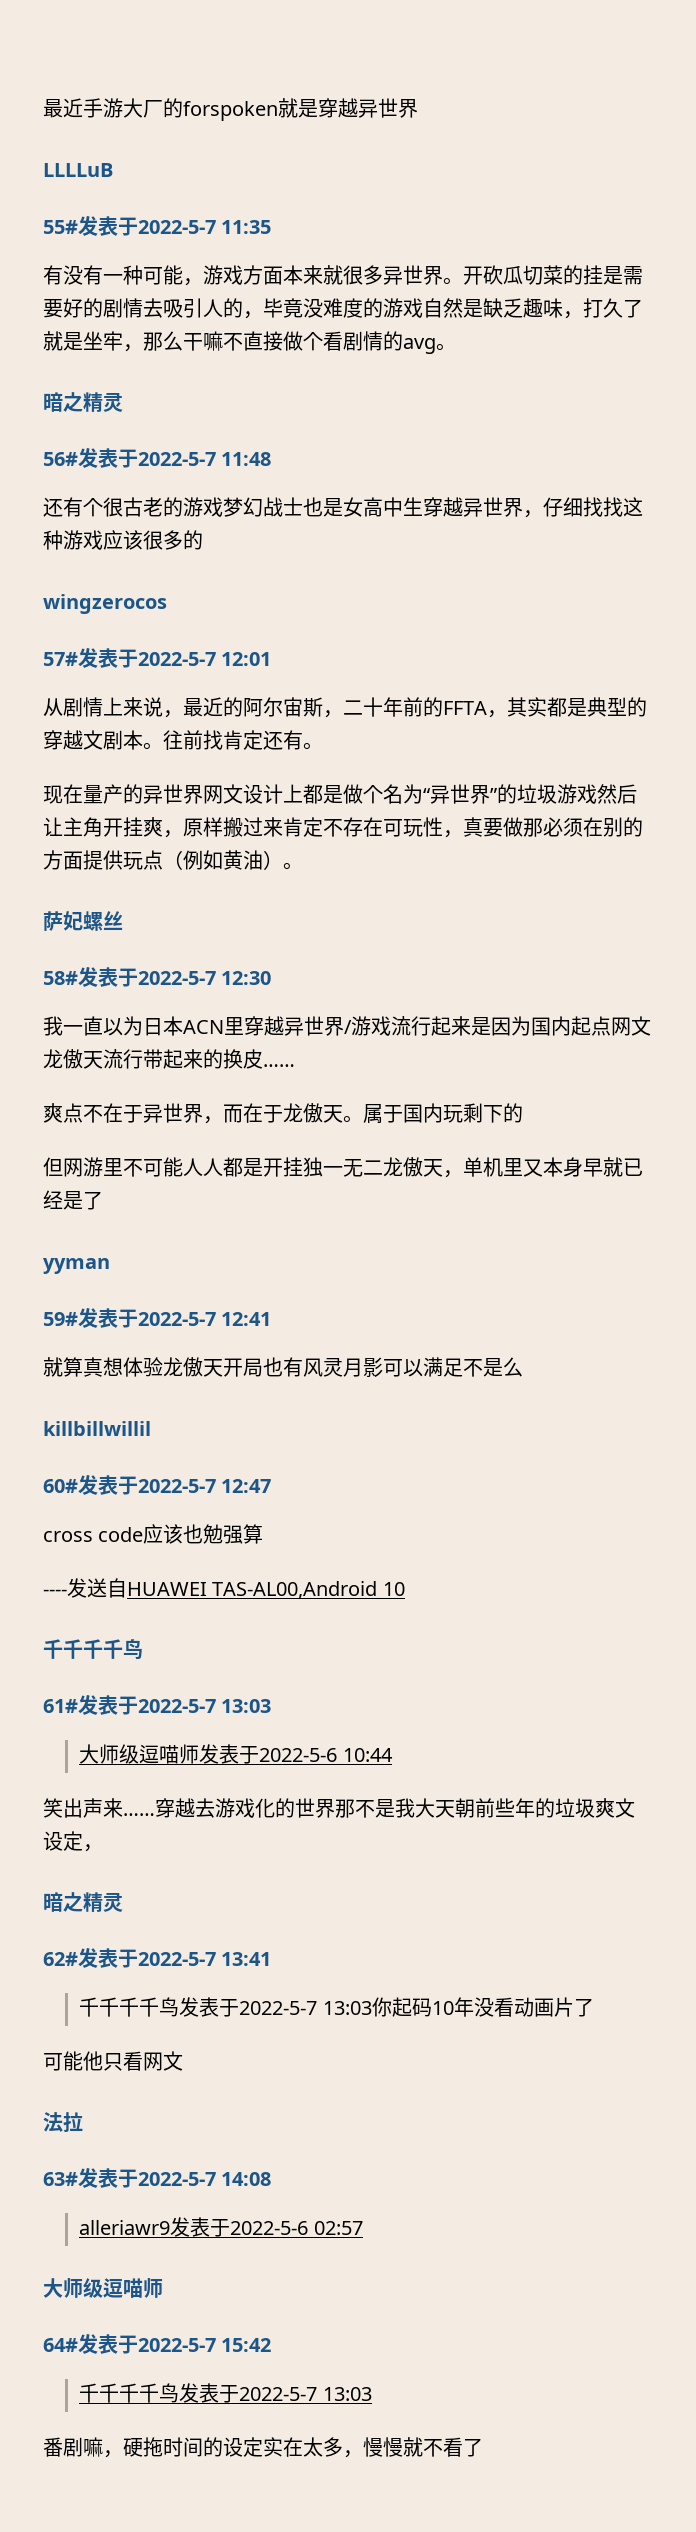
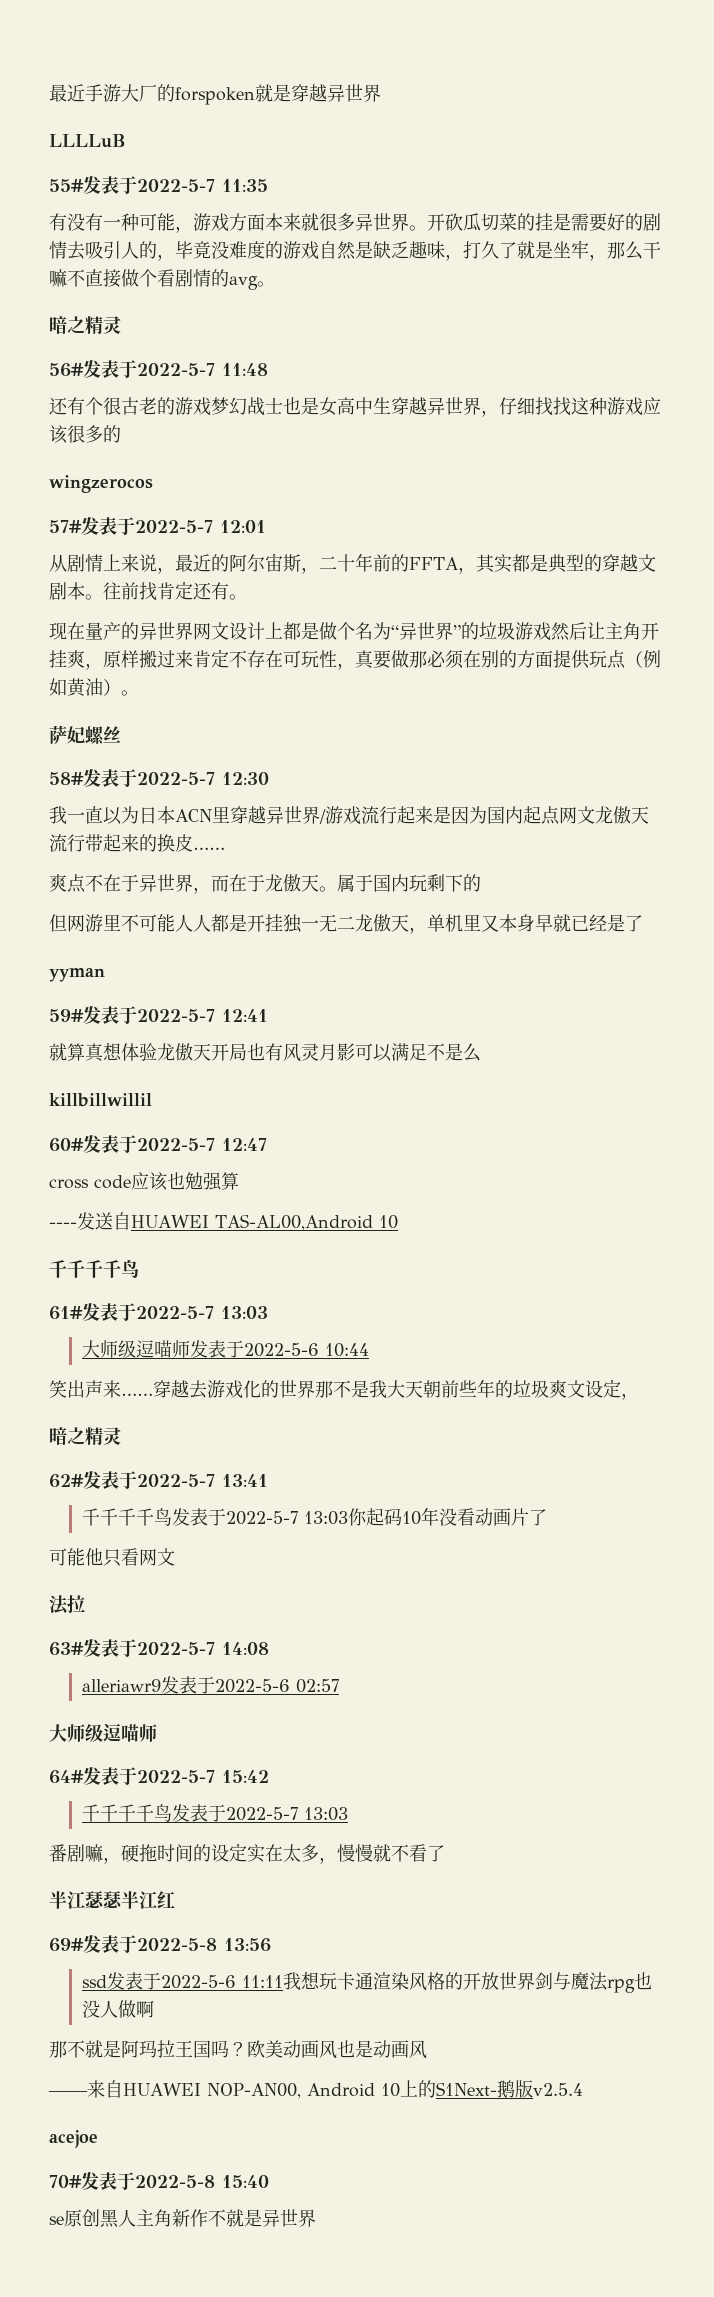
+ 半江瑟瑟半江红
+ 69#发表于2022-5-8 13:56
+ ssd发表于2022-5-6 11:11我想玩卡通渲染风格的开放世界剑与魔法rpg也没人做啊
+ 那不就是阿玛拉王国吗？欧美动画风也是动画风
+ ——来自HUAWEI NOP-AN00, Android 10上的S1Next-鹅版v2.5.4
+ acejoe
+ 70#发表于2022-5-8 15:40
+ se原创黑人主角新作不就是异世界

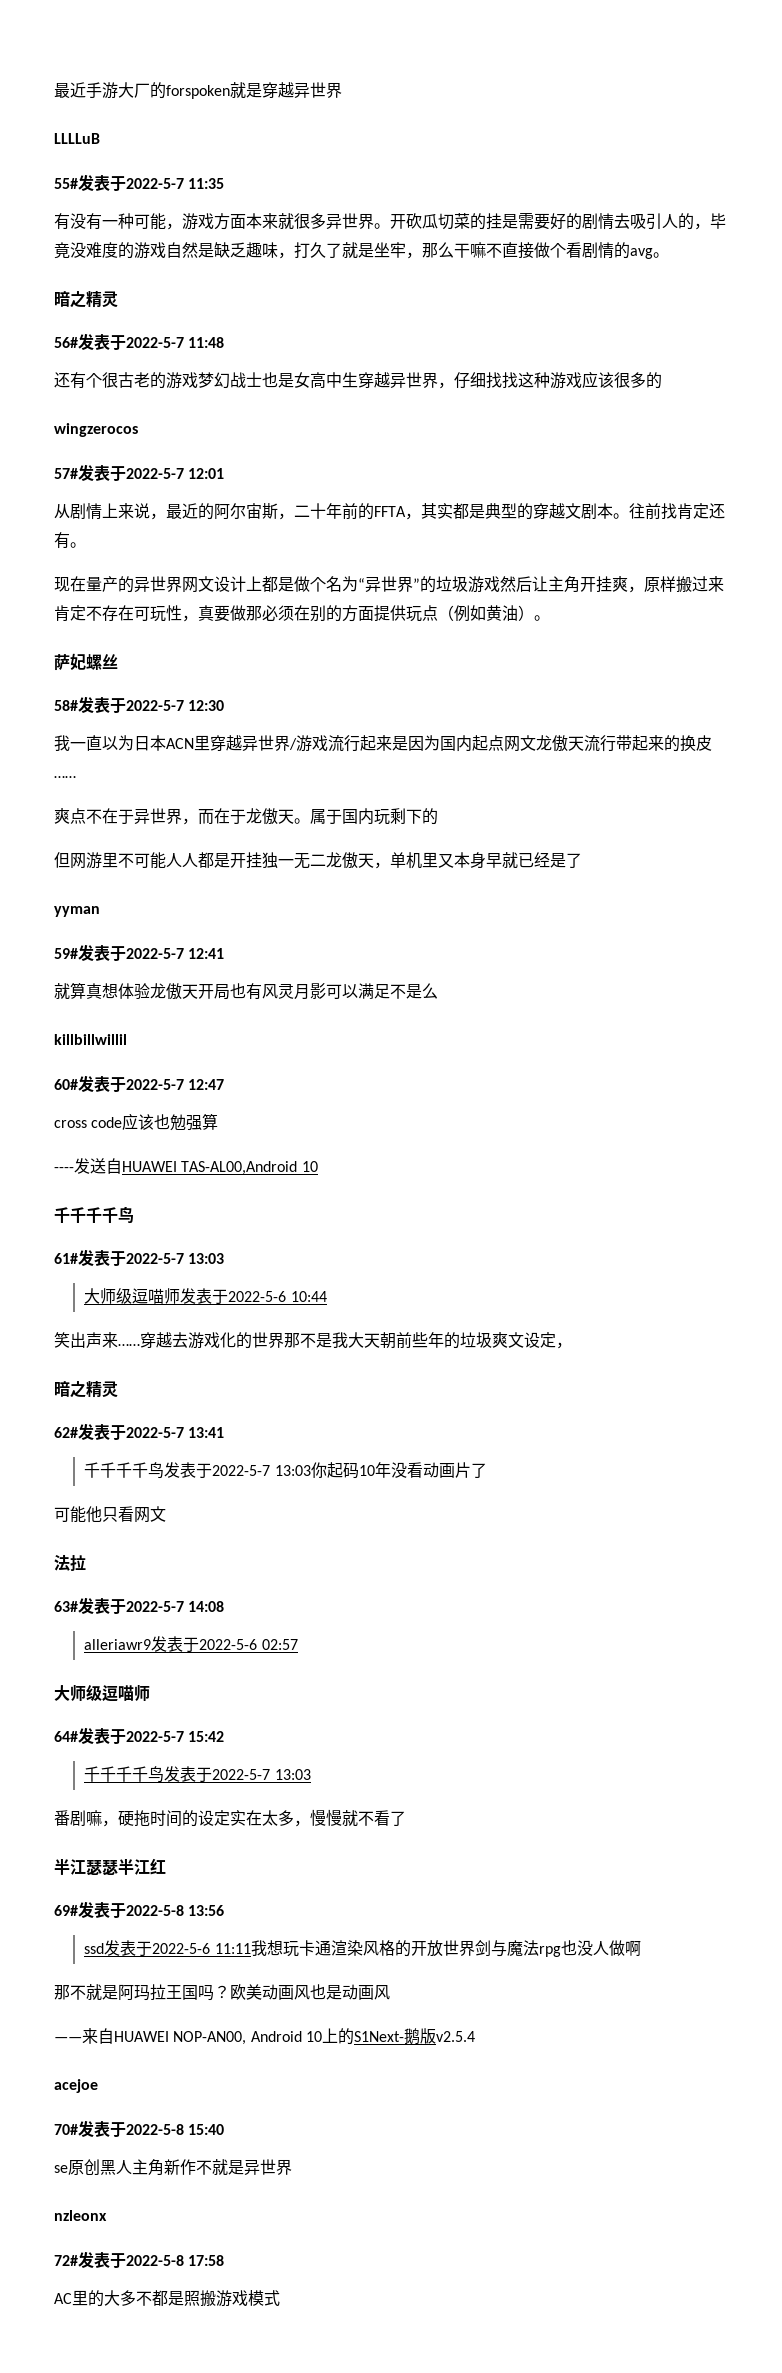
+ nzleonx
+ 72#发表于2022-5-8 17:58
+ AC里的大多不都是照搬游戏模式

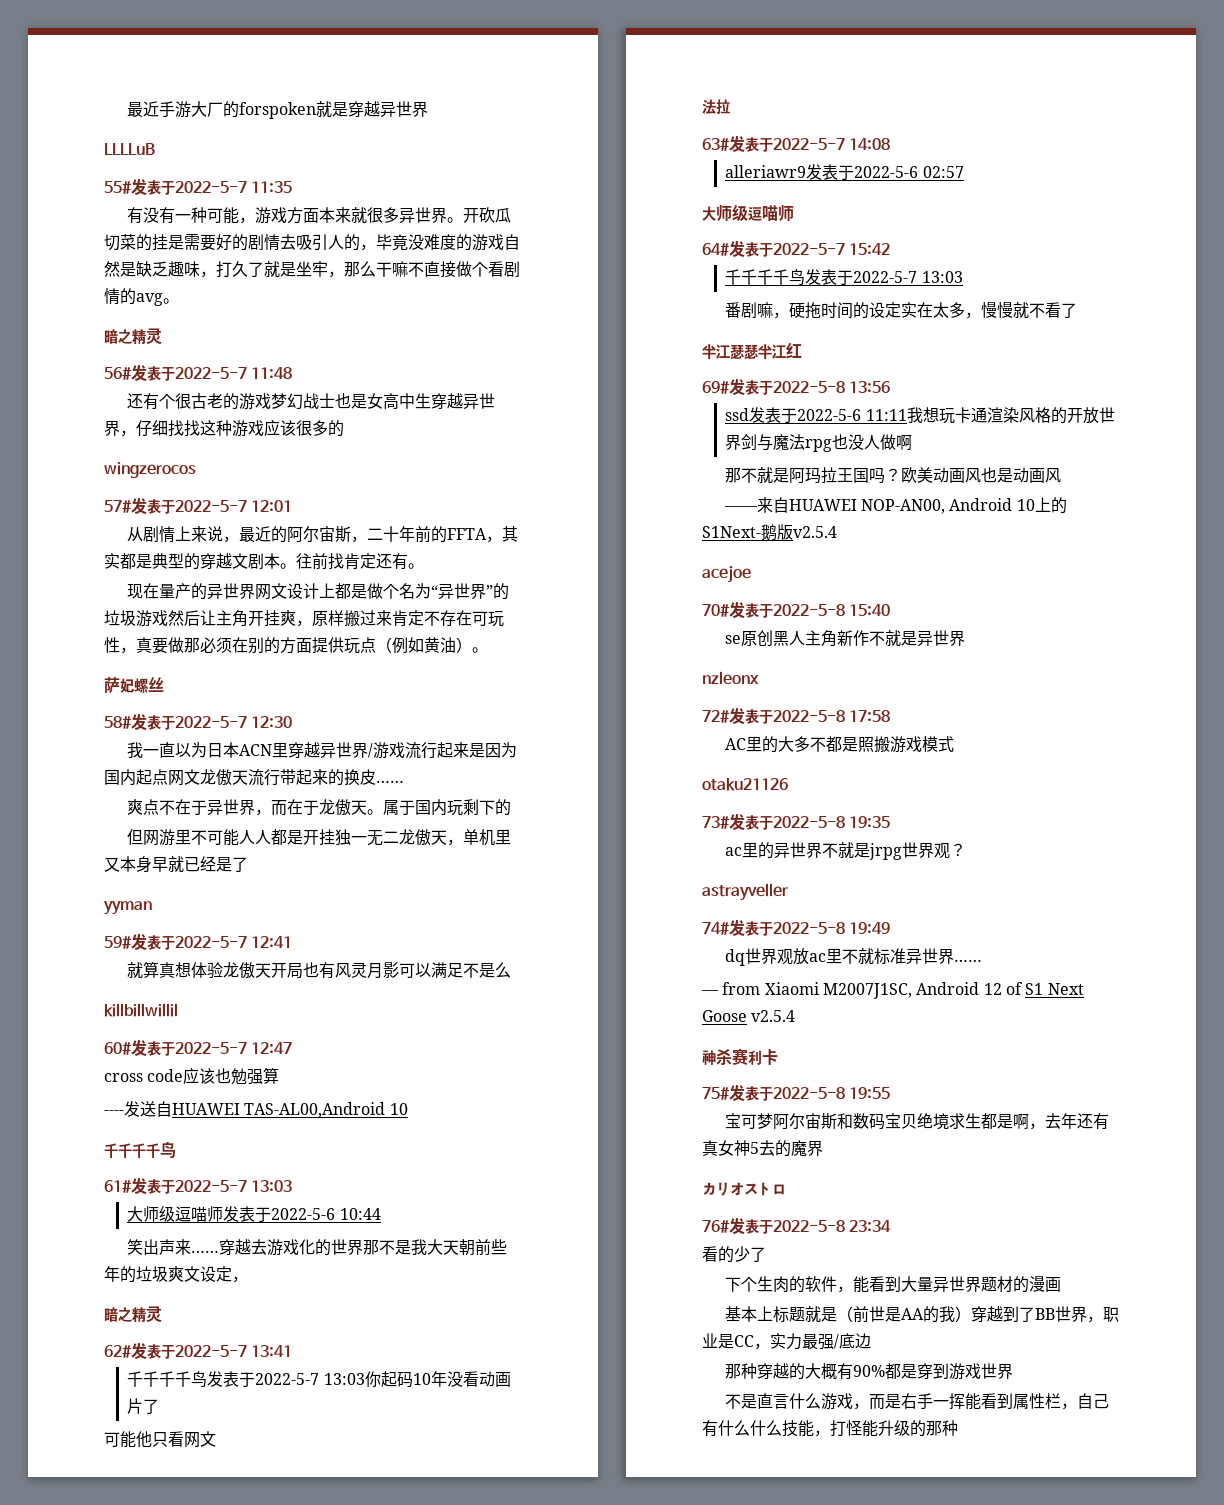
+ otaku21126
+ 73#发表于2022-5-8 19:35
+ ac里的异世界不就是jrpg世界观？
+ astrayveller
+ 74#发表于2022-5-8 19:49
+ dq世界观放ac里不就标准异世界……
+ — from Xiaomi M2007J1SC, Android 12 of S1 Next Goose v2.5.4
+ 神杀赛利卡
+ 75#发表于2022-5-8 19:55
+ 宝可梦阿尔宙斯和数码宝贝绝境求生都是啊，去年还有真女神5去的魔界
+ カリオストロ
+ 76#发表于2022-5-8 23:34
+ 看的少了
+ 下个生肉的软件，能看到大量异世界题材的漫画
+ 基本上标题就是（前世是AA的我）穿越到了BB世界，职业是CC，实力最强/底边
+ 那种穿越的大概有90%都是穿到游戏世界
+ 不是直言什么游戏，而是右手一挥能看到属性栏，自己有什么什么技能，打怪能升级的那种

